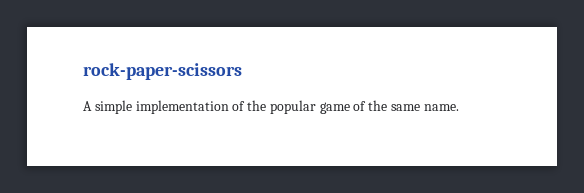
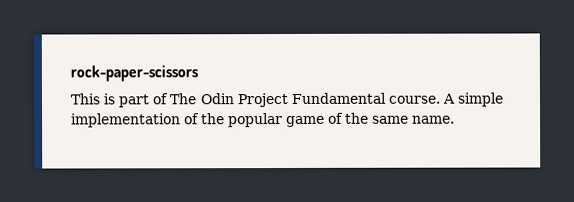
+ This is part of The Odin Project Fundamental course.

